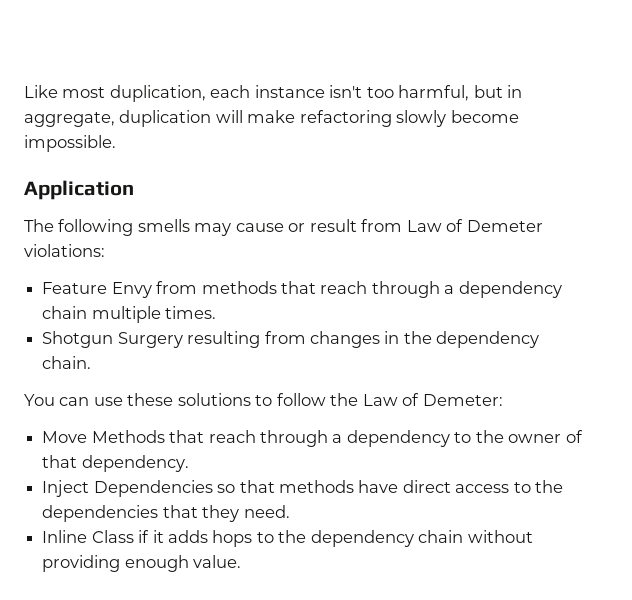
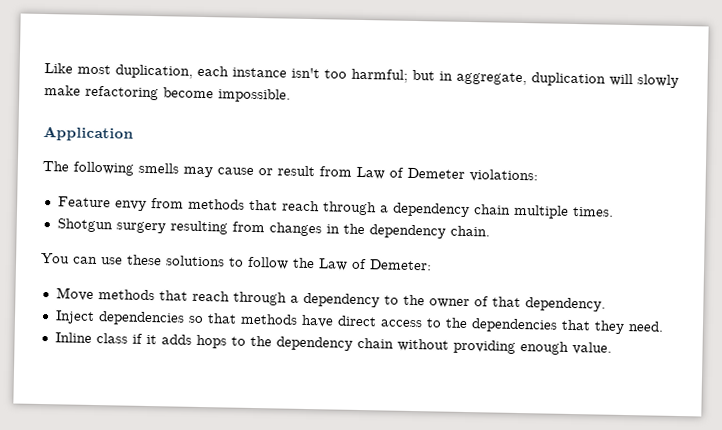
- Like most duplication, each instance isn't too harmful, but in aggregate, duplication will make refactoring slowly become impossible.
+ Like most duplication, each instance isn't too harmful; but in aggregate, duplication will slowly make refactoring become impossible.
- Feature Envy from methods that reach through a dependency chain multiple times.
+ Feature envy from methods that reach through a dependency chain multiple times.
- Shotgun Surgery resulting from changes in the dependency chain.
+ Shotgun surgery resulting from changes in the dependency chain.
- Move Methods that reach through a dependency to the owner of that dependency.
+ Move methods that reach through a dependency to the owner of that dependency.
- Inject Dependencies so that methods have direct access to the dependencies that they need.
+ Inject dependencies so that methods have direct access to the dependencies that they need.
- Inline Class if it adds hops to the dependency chain without providing enough value.
+ Inline class if it adds hops to the dependency chain without providing enough value.

